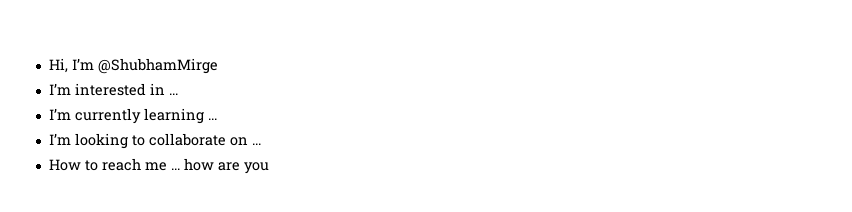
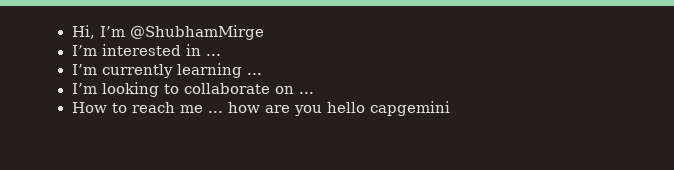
- How to reach me ... how are you
+ How to reach me ... how are you hello capgemini

